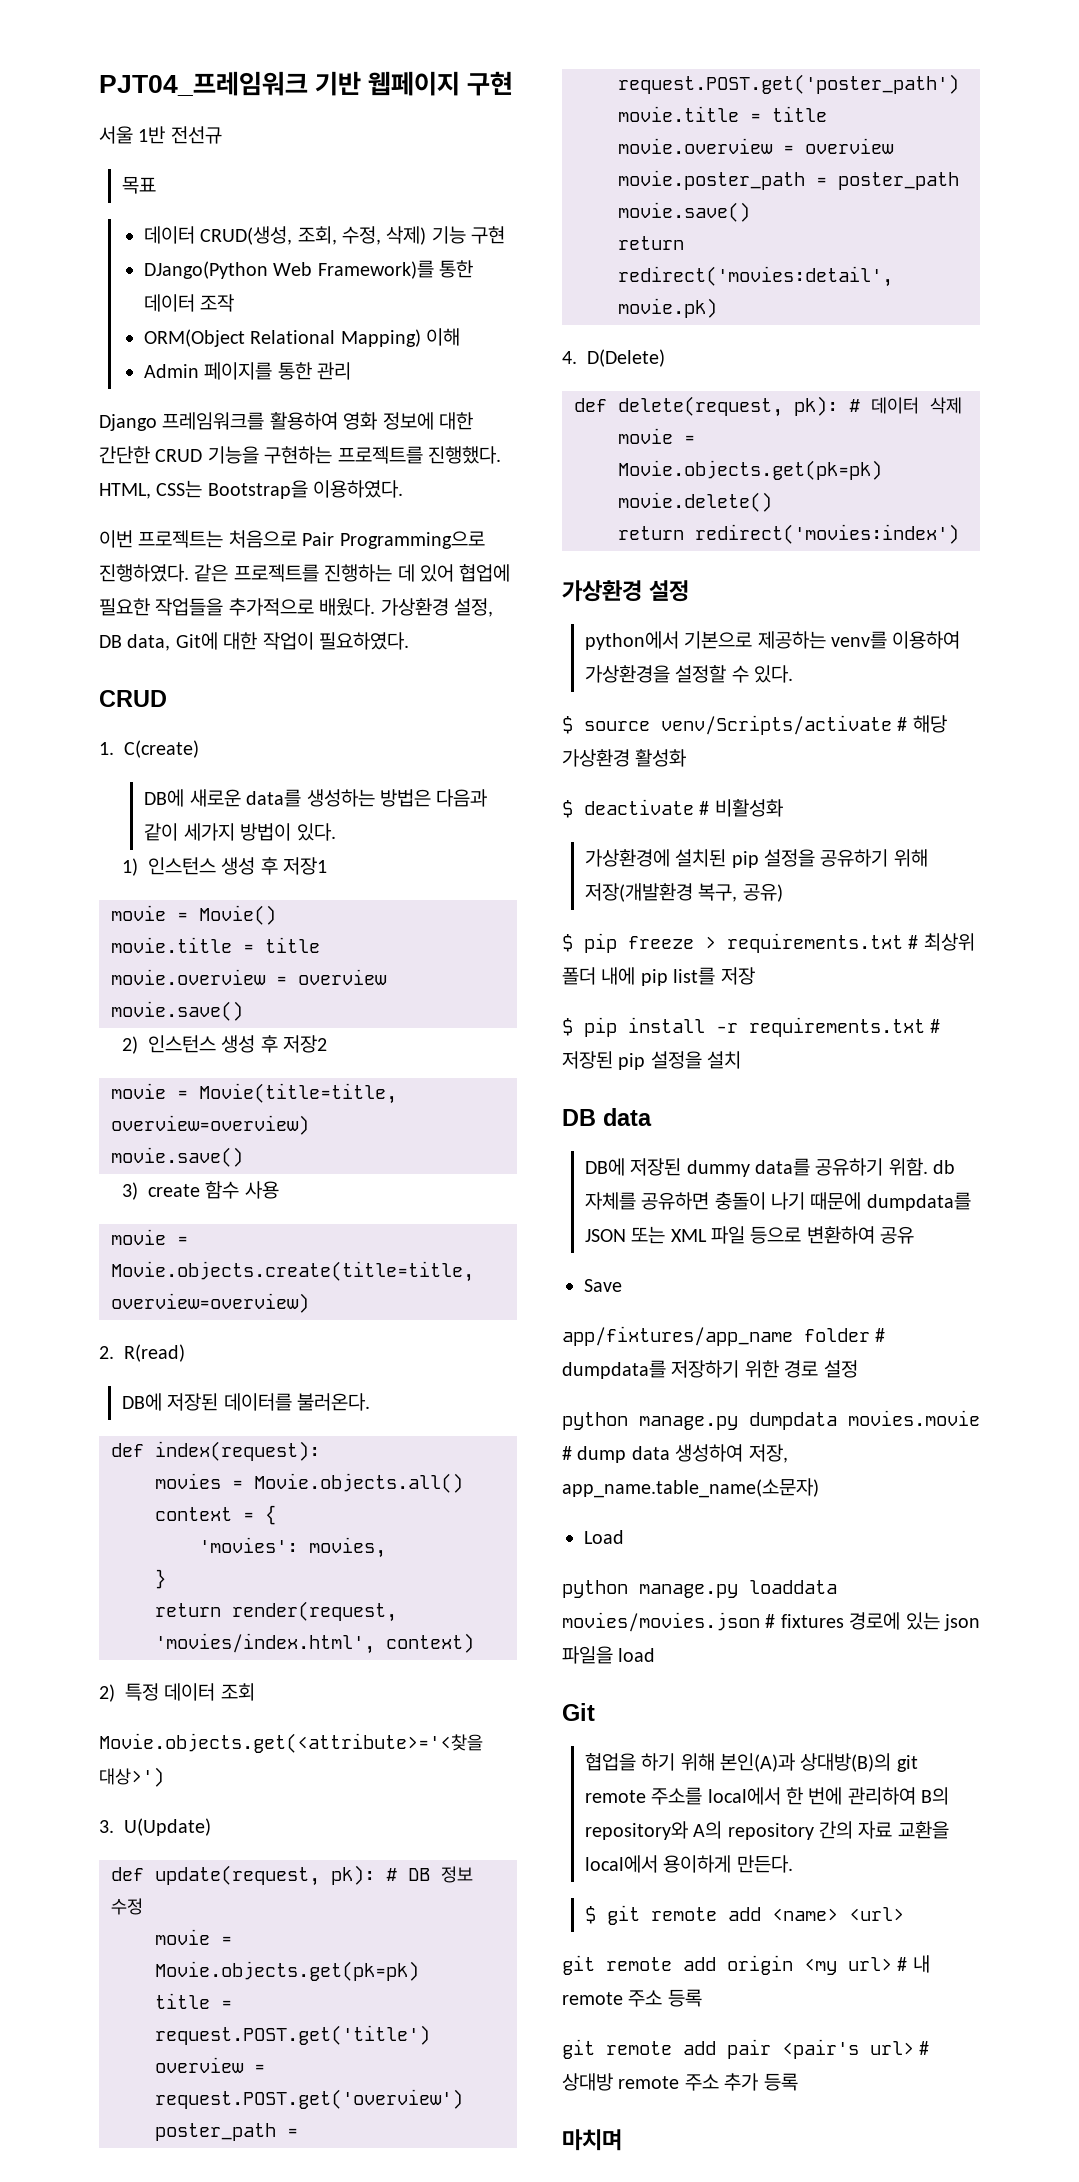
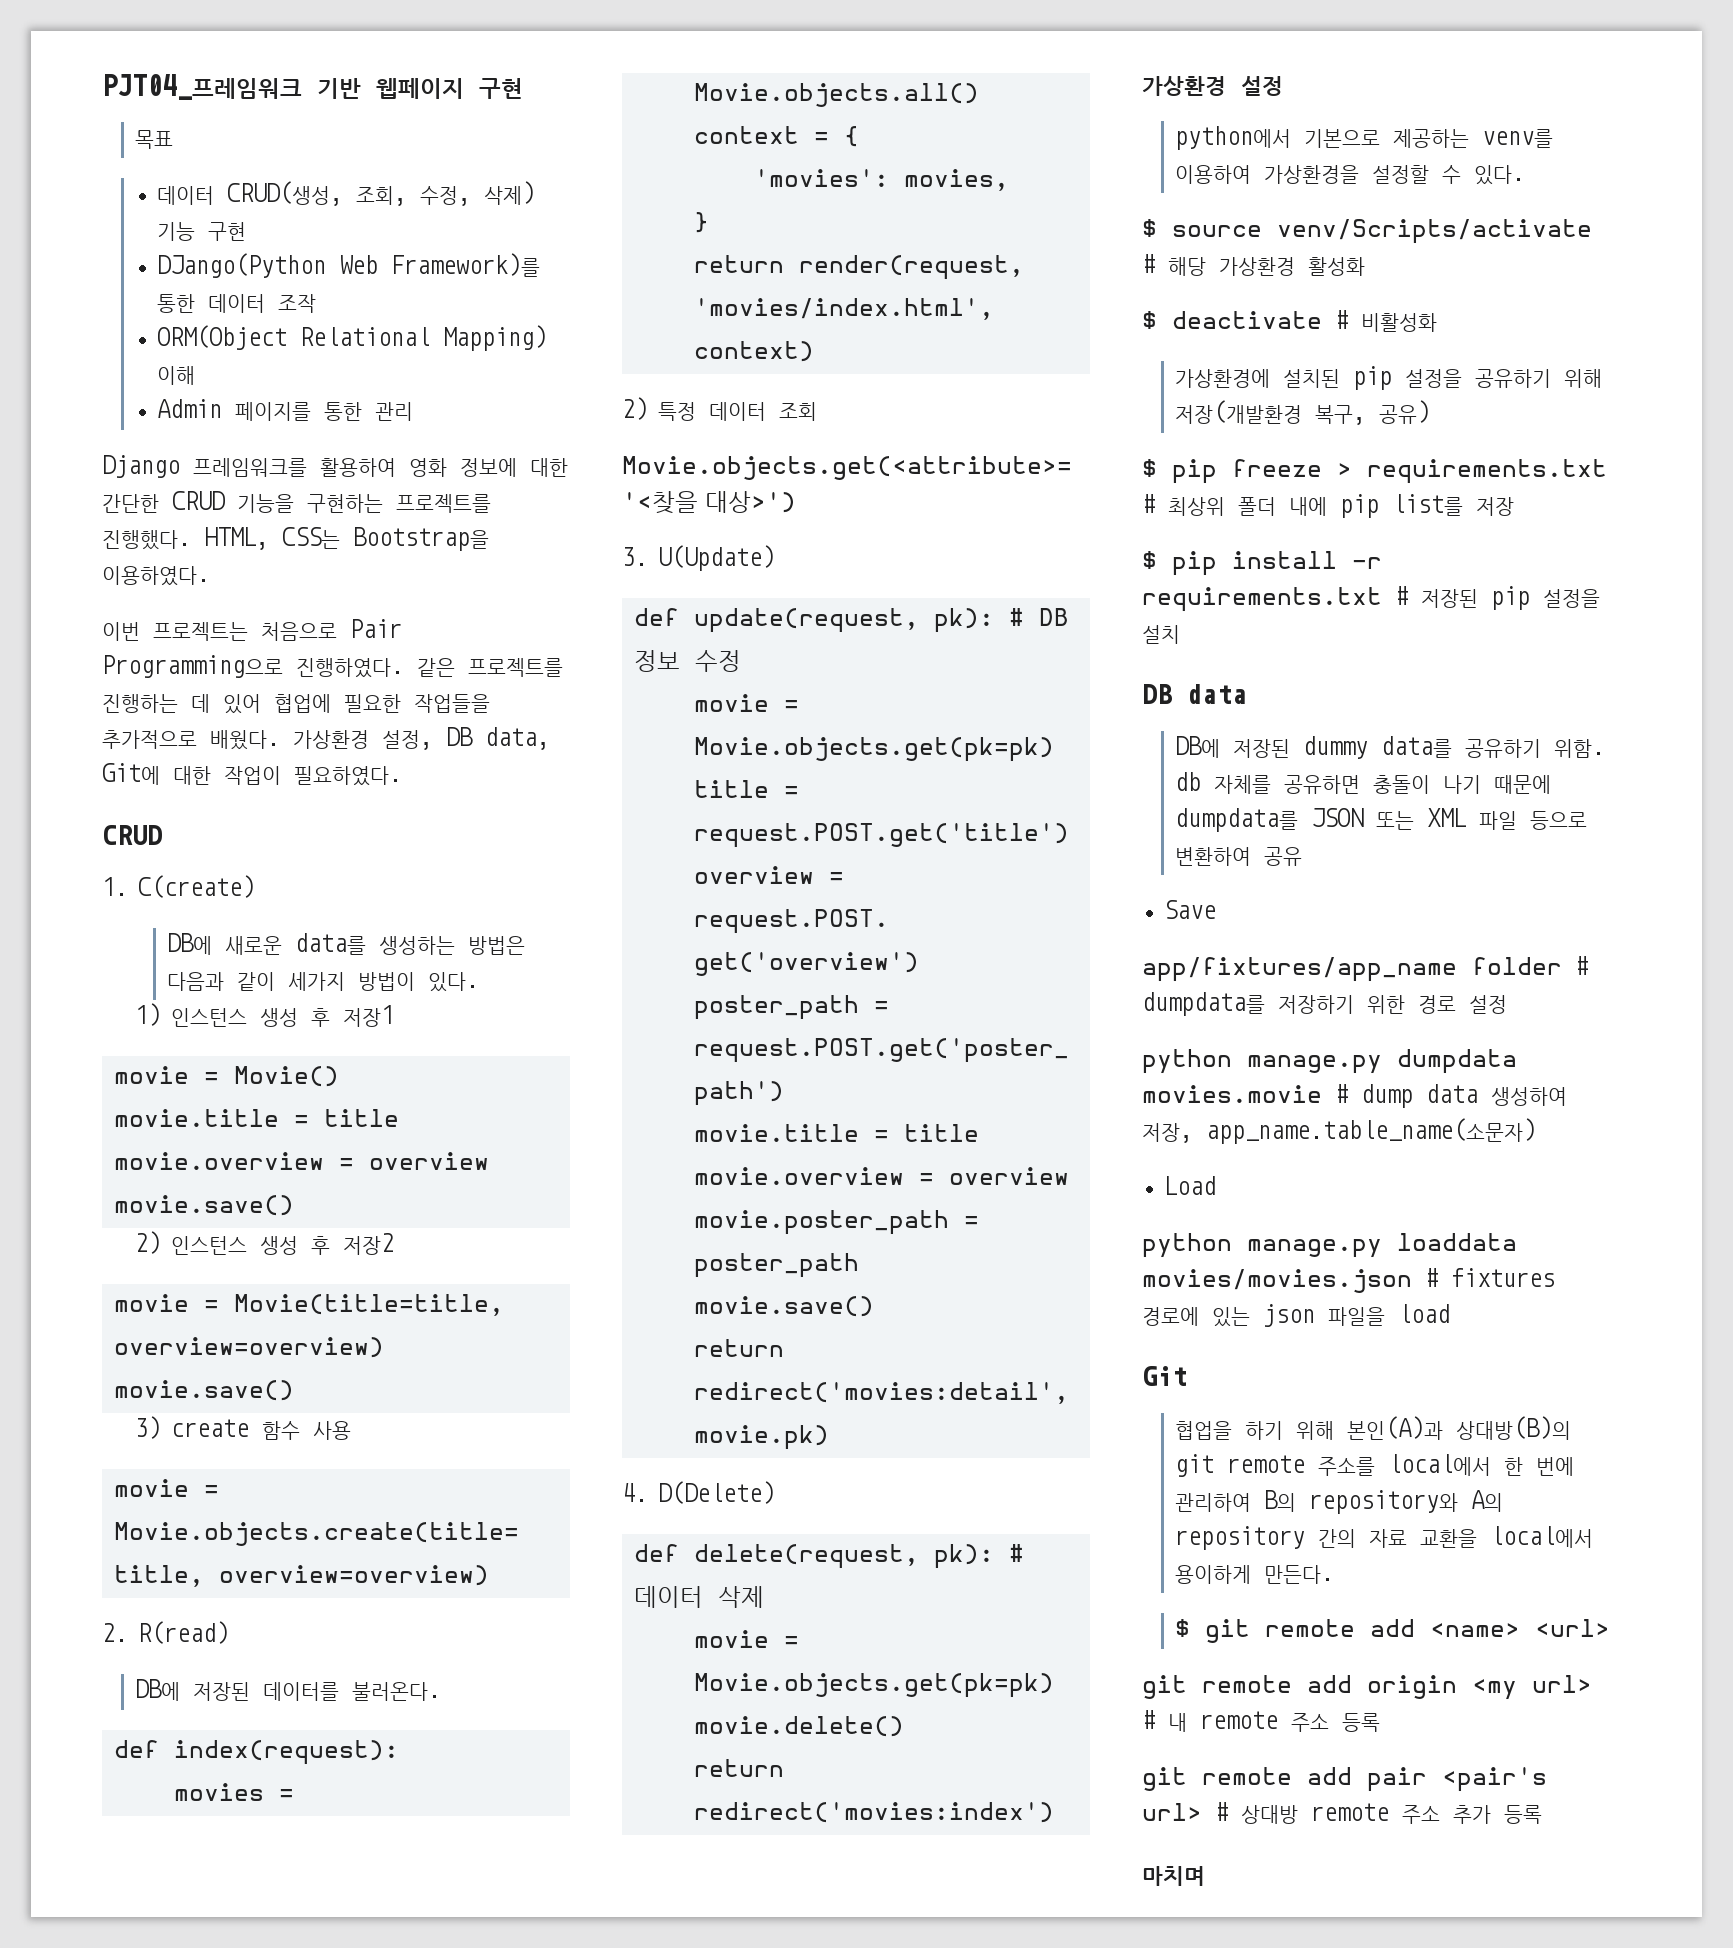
- 서울 1반 전선규

